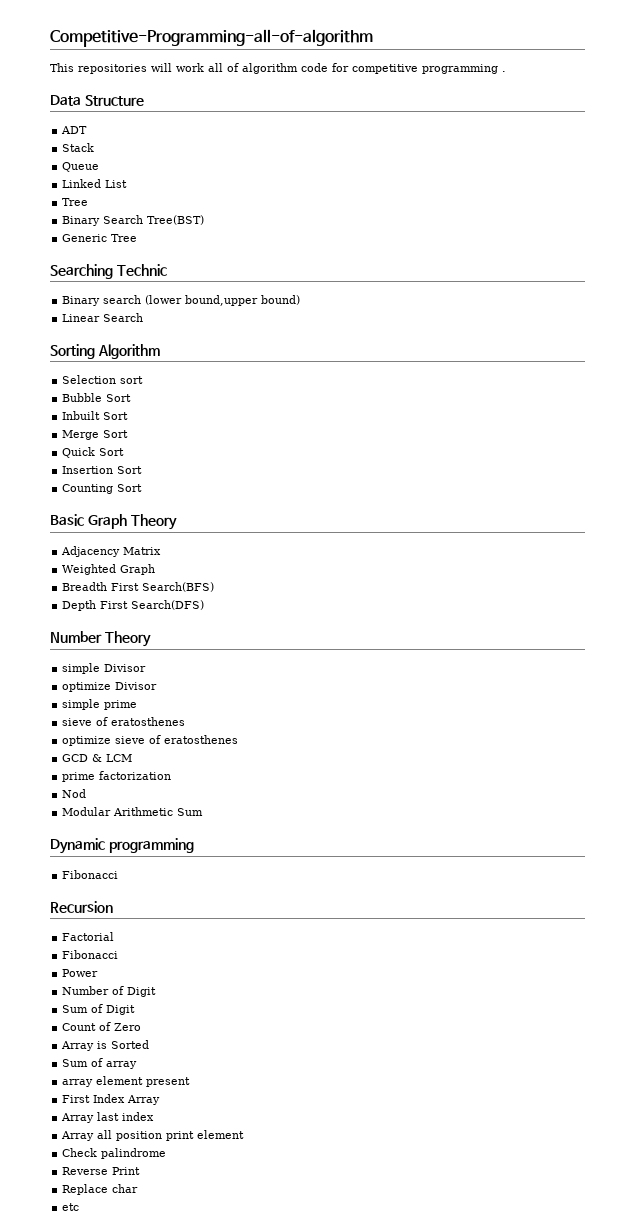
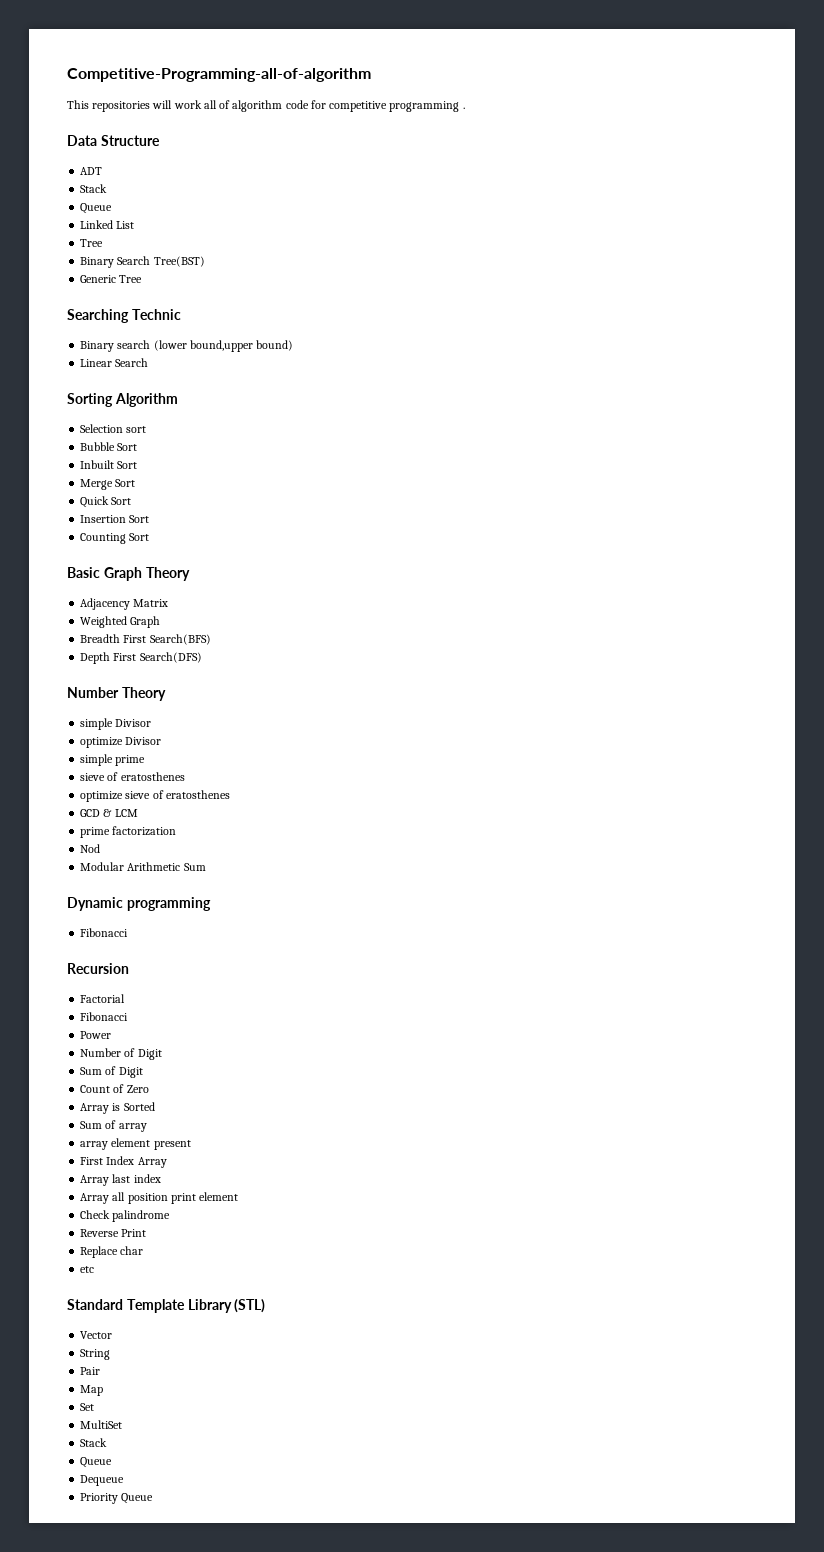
+ Standard Template Library (STL)
+ Vector
+ String
+ Pair
+ Map
+ Set
+ MultiSet
+ Stack
+ Queue
+ Dequeue
+ Priority Queue

